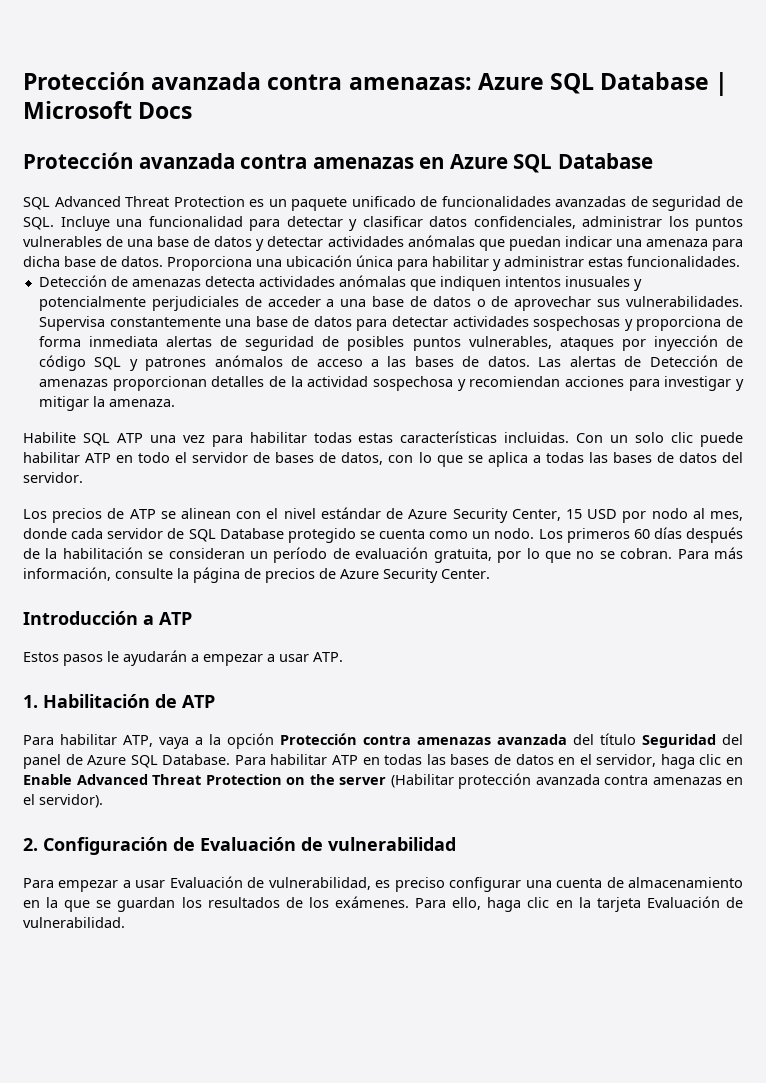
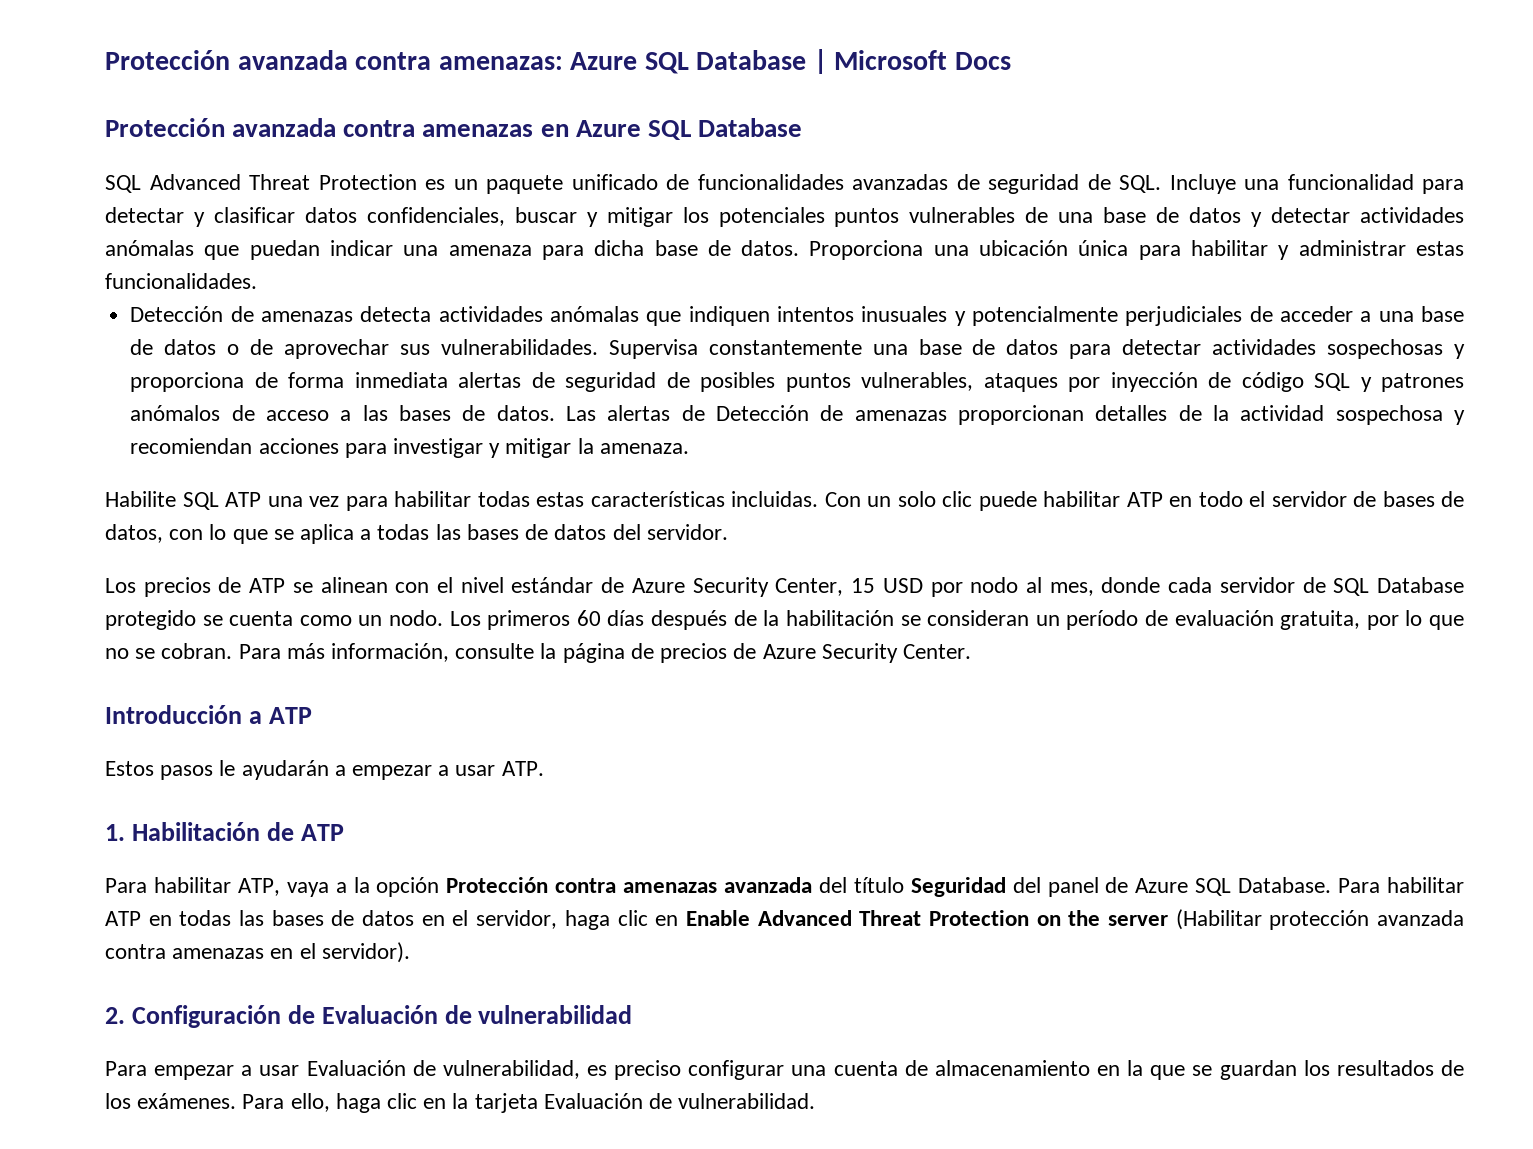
- SQL Advanced Threat Protection es un paquete unificado de funcionalidades avanzadas de seguridad de SQL. Incluye una funcionalidad para detectar y clasificar datos confidenciales, administrar los puntos vulnerables de una base de datos y detectar actividades anómalas que puedan indicar una amenaza para dicha base de datos.
+ SQL Advanced Threat Protection es un paquete unificado de funcionalidades avanzadas de seguridad de SQL. Incluye una funcionalidad para detectar y clasificar datos confidenciales, buscar y mitigar los potenciales puntos vulnerables de una base de datos y detectar actividades anómalas que puedan indicar una amenaza para dicha base de datos.

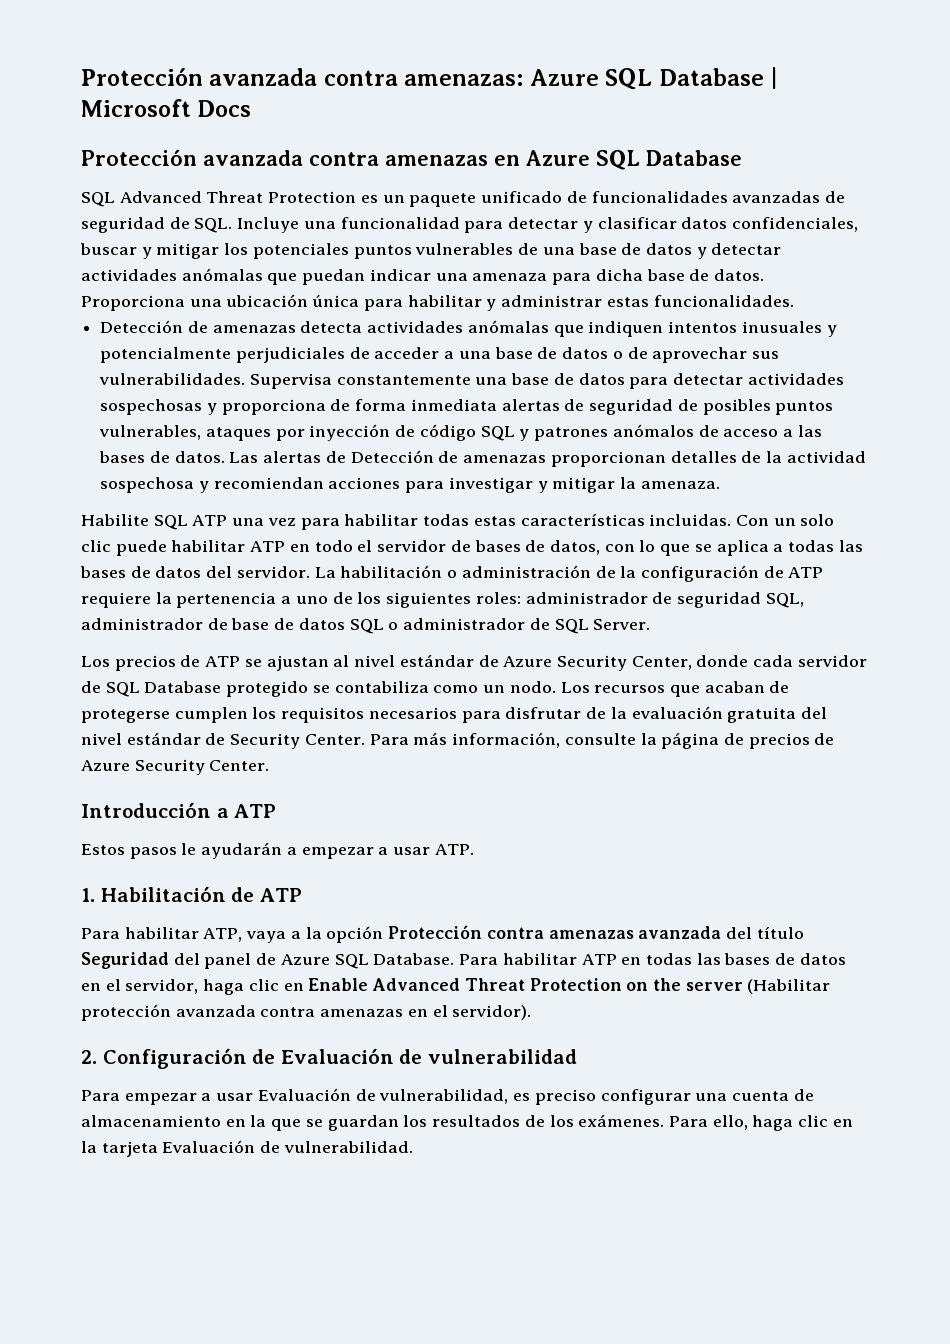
+ La habilitación o administración de la configuración de ATP requiere la pertenencia a uno de los siguientes roles: administrador de seguridad SQL, administrador de base de datos SQL o administrador de SQL Server.
- Los precios de ATP se alinean con el nivel estándar de Azure Security Center, 15 USD por nodo al mes, donde cada servidor de SQL Database protegido se cuenta como un nodo.
+ Los precios de ATP se ajustan al nivel estándar de Azure Security Center, donde cada servidor de SQL Database protegido se contabiliza como un nodo.
- Los primeros 60 días después de la habilitación se consideran un período de evaluación gratuita, por lo que no se cobran.
+ Los recursos que acaban de protegerse cumplen los requisitos necesarios para disfrutar de la evaluación gratuita del nivel estándar de Security Center.

